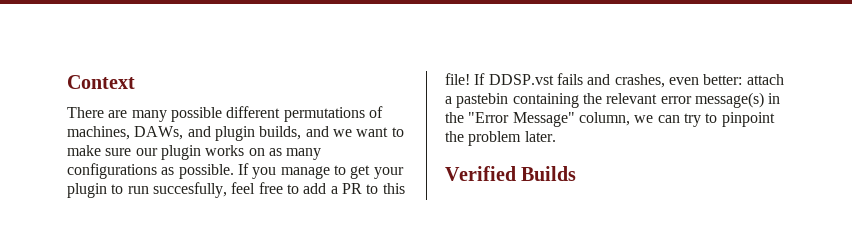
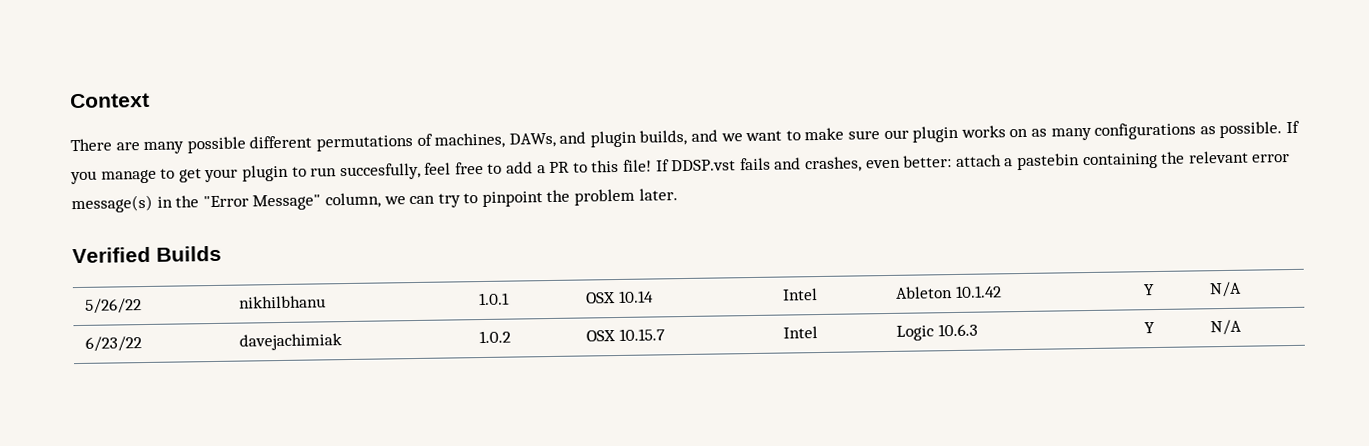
+ 5/26/22 | nikhilbhanu | 1.0.1 | OSX 10.14 | Intel | Ableton 10.1.42 | Y | N/A
+ 6/23/22 | davejachimiak | 1.0.2 | OSX 10.15.7 | Intel | Logic 10.6.3 | Y | N/A

